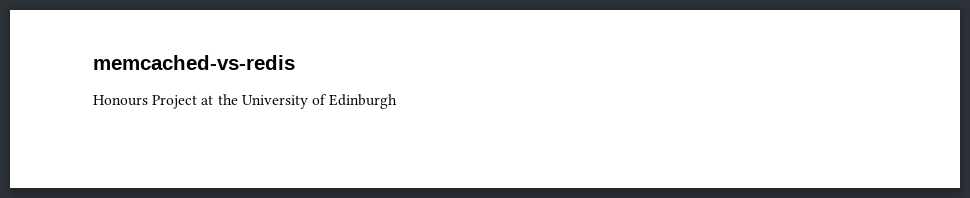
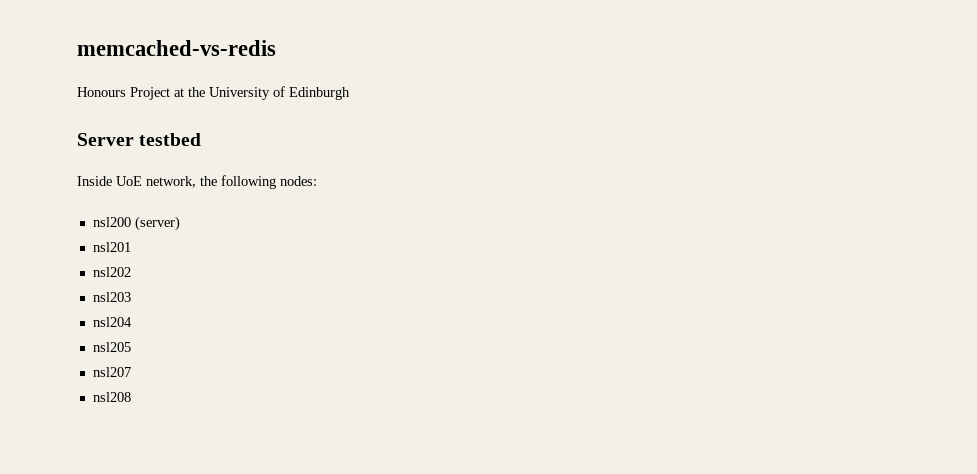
+ Server testbed
+ Inside UoE network, the following nodes:
+ nsl200 (server)
+ nsl201
+ nsl202
+ nsl203
+ nsl204
+ nsl205
+ nsl207
+ nsl208

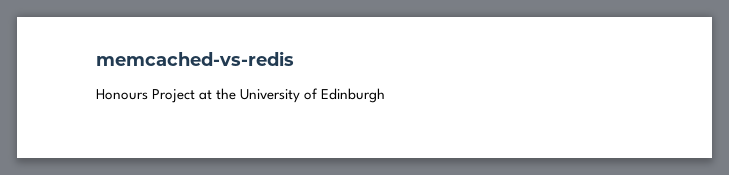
- Server testbed
- Inside UoE network, the following nodes:
- nsl200 (server)
- nsl201
- nsl202
- nsl203
- nsl204
- nsl205
- nsl207
- nsl208

